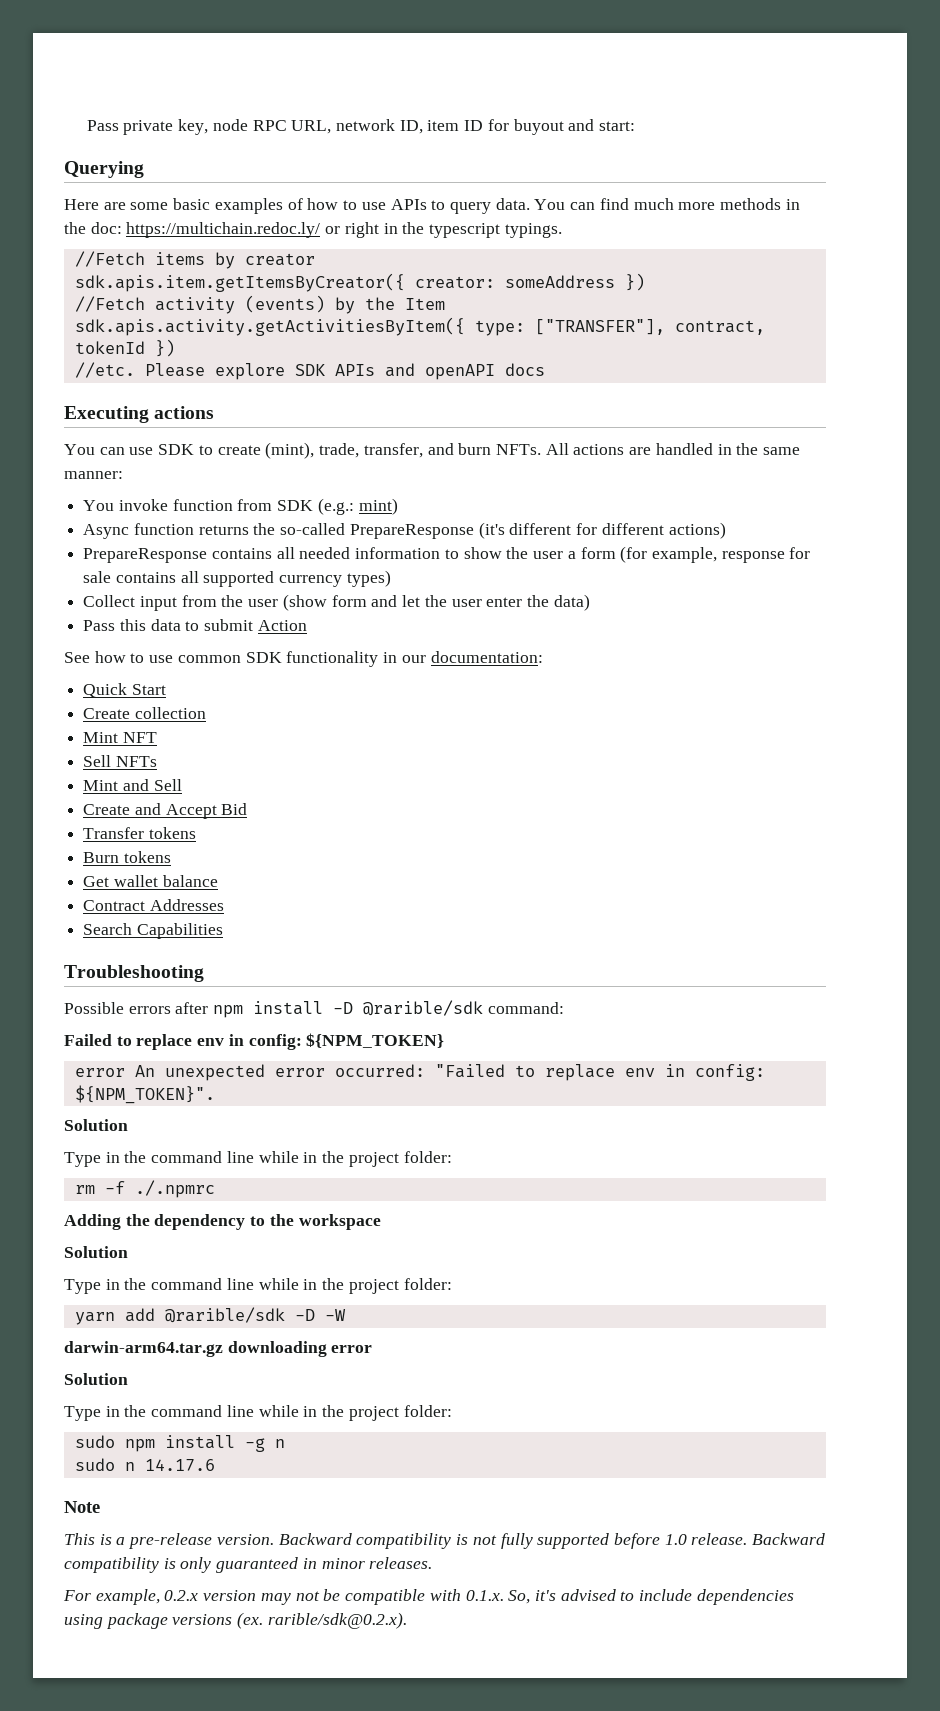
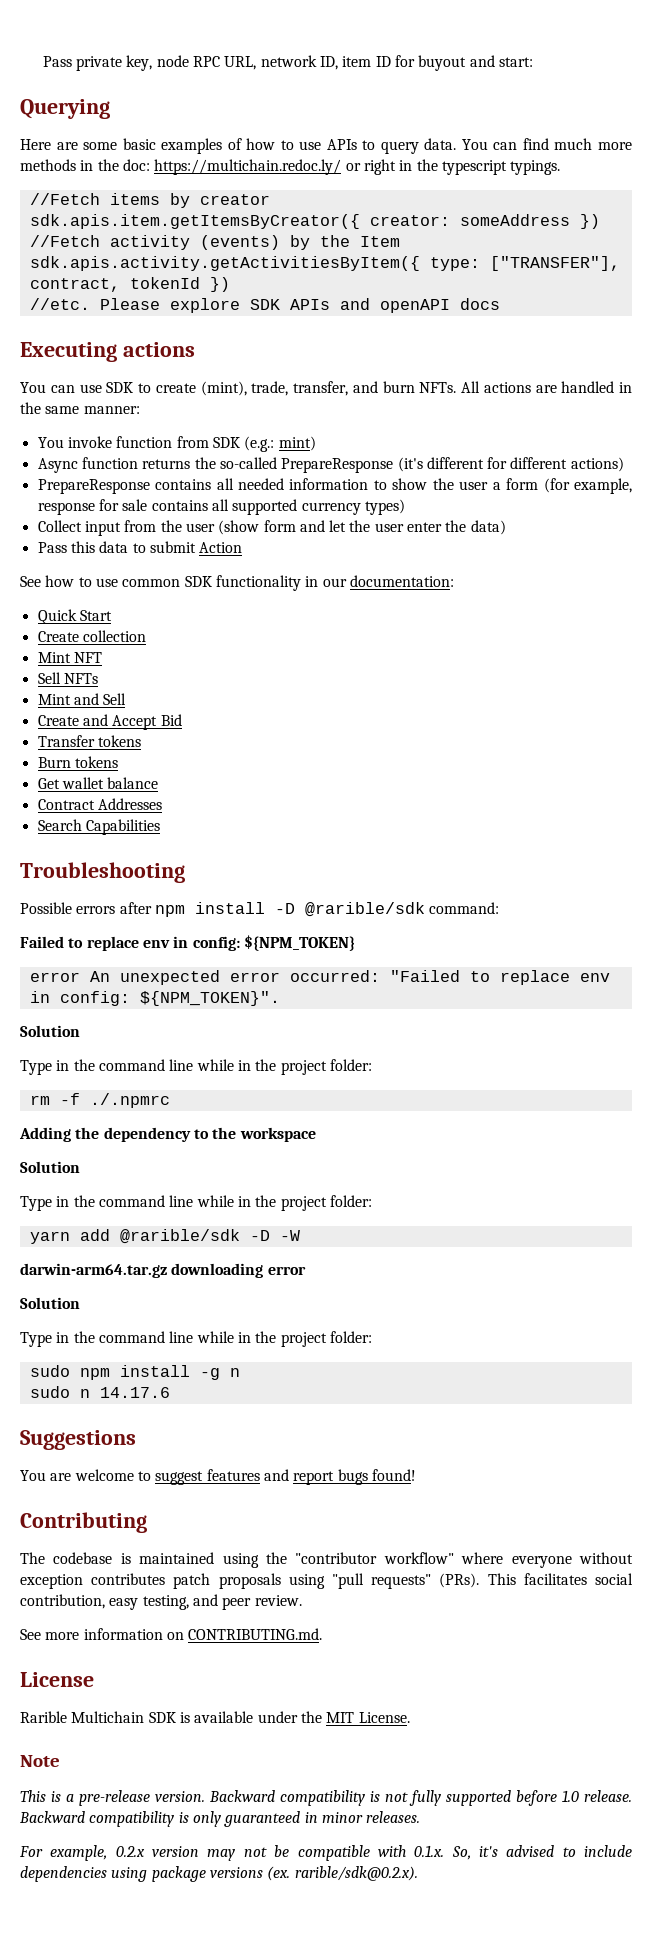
+ Suggestions
+ You are welcome to suggest features and report bugs found!
+ Contributing
+ The codebase is maintained using the "contributor workflow" where everyone without exception contributes patch proposals using "pull requests" (PRs). This facilitates social contribution, easy testing, and peer review.
+ See more information on CONTRIBUTING.md.
+ License
+ Rarible Multichain SDK is available under the MIT License.

